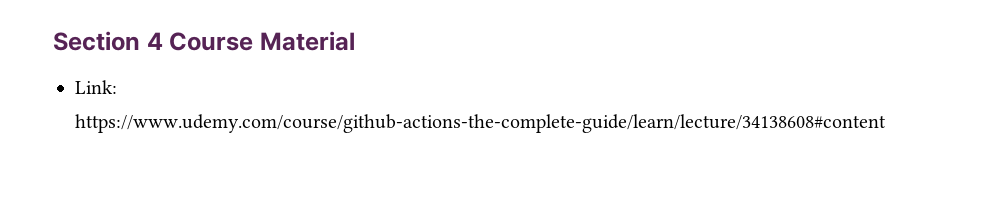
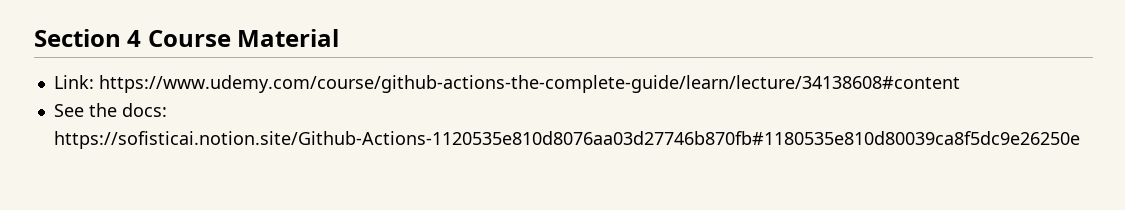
+ See the docs: https://sofisticai.notion.site/Github-Actions-1120535e810d8076aa03d27746b870fb#1180535e810d80039ca8f5dc9e26250e

